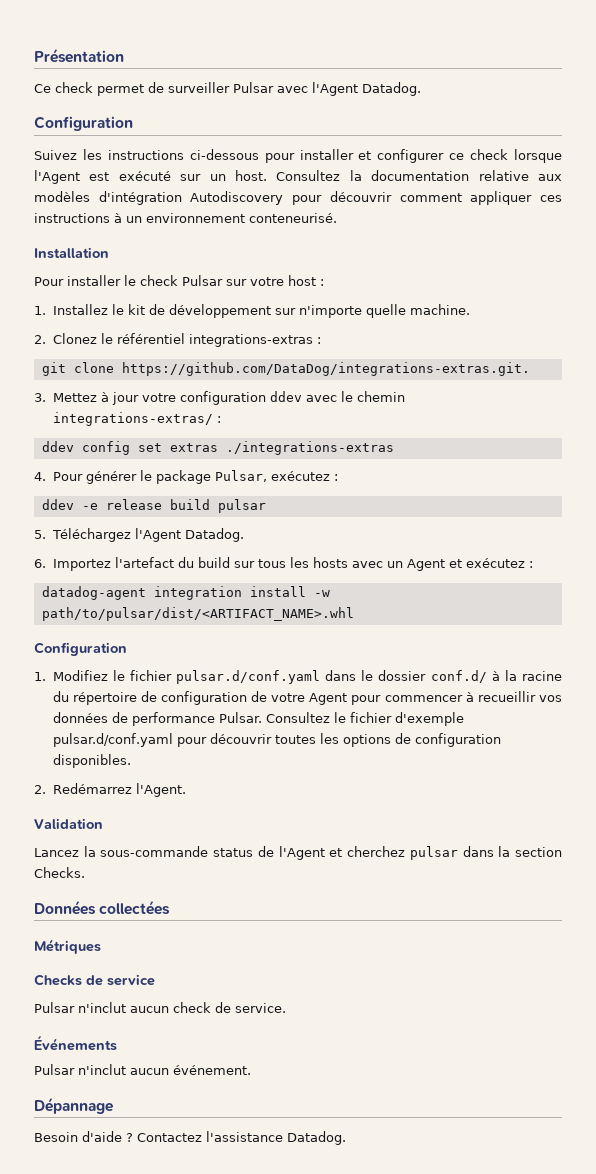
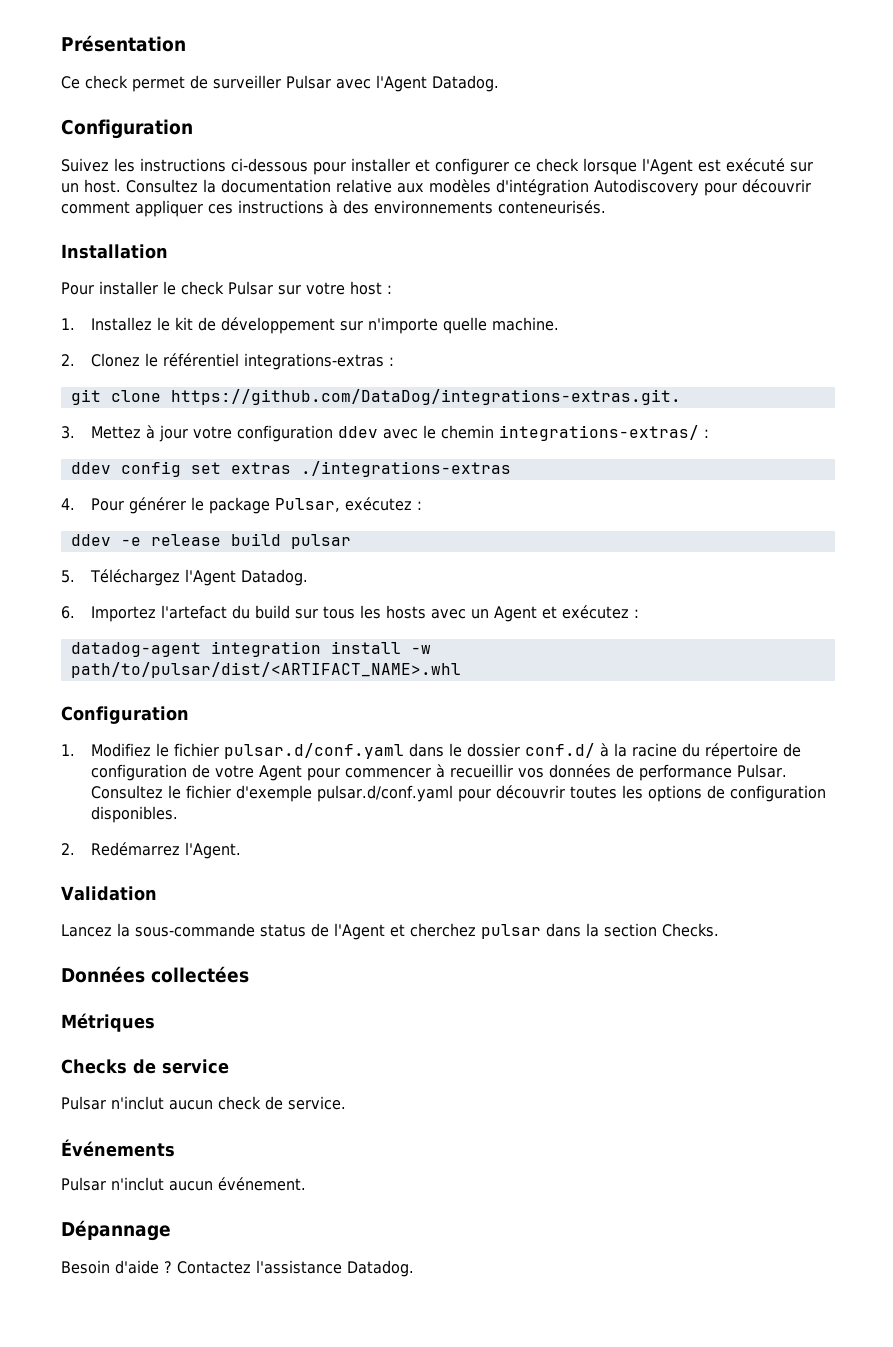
- Consultez la documentation relative aux modèles d'intégration Autodiscovery pour découvrir comment appliquer ces instructions à un environnement conteneurisé.
+ Consultez la documentation relative aux modèles d'intégration Autodiscovery pour découvrir comment appliquer ces instructions à des environnements conteneurisés.

